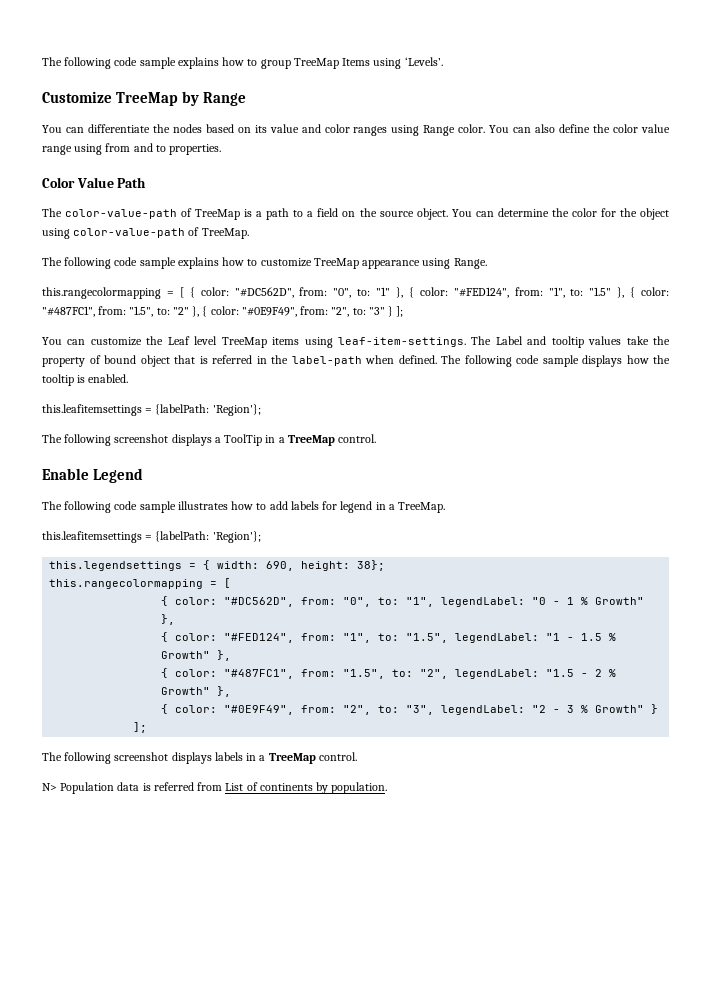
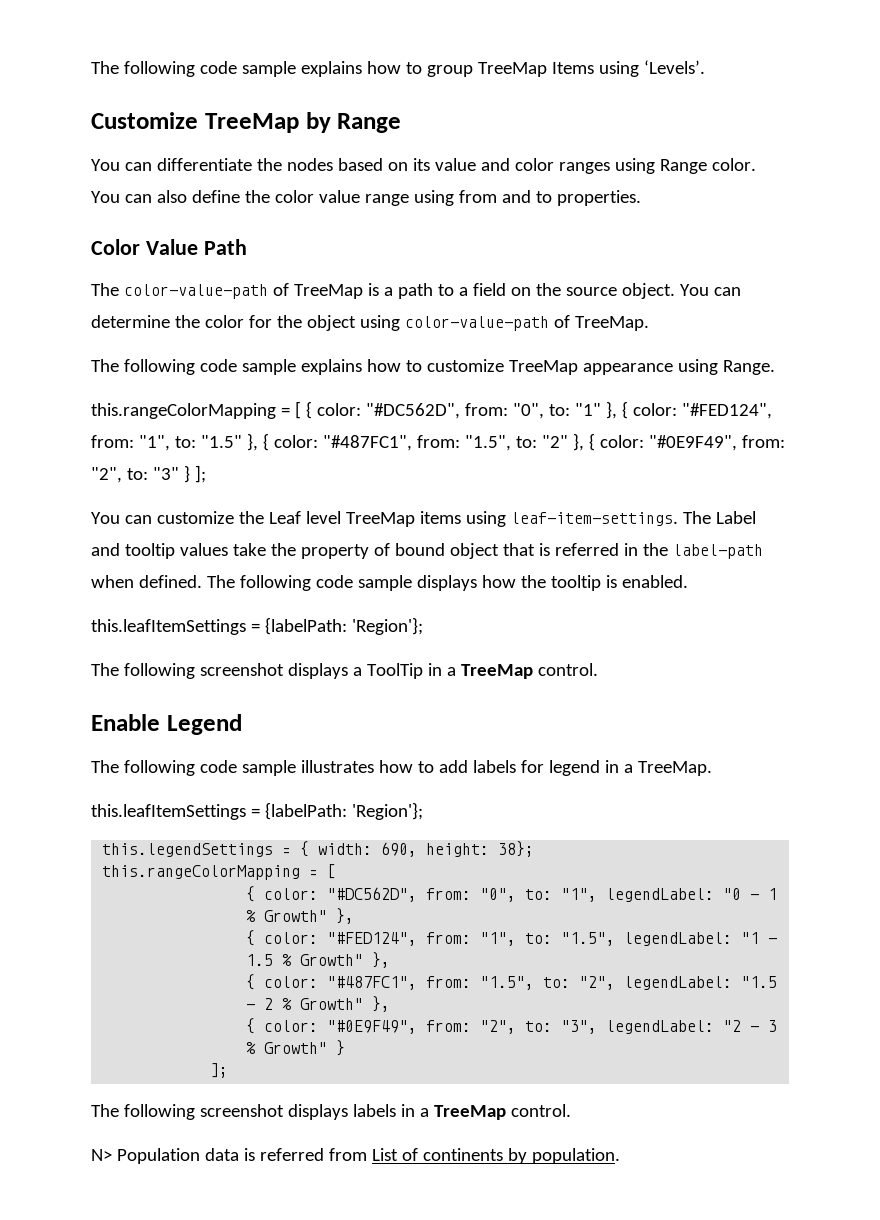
- this.rangecolormapping = [ { color: "#DC562D", from: "0", to: "1" }, { color: "#FED124", from: "1", to: "1.5" }, { color: "#487FC1", from: "1.5", to: "2" }, { color: "#0E9F49", from: "2", to: "3" } ];
+ this.rangeColorMapping = [ { color: "#DC562D", from: "0", to: "1" }, { color: "#FED124", from: "1", to: "1.5" }, { color: "#487FC1", from: "1.5", to: "2" }, { color: "#0E9F49", from: "2", to: "3" } ];
  The following code sample displays how the tooltip is enabled.
- this.leafitemsettings = {labelPath: 'Region'};
+ this.leafItemSettings = {labelPath: 'Region'};
  The following code sample illustrates how to add labels for legend in a TreeMap.
- this.leafitemsettings = {labelPath: 'Region'};
- this.legendsettings = { width: 690, height: 38};
- this.rangecolormapping = [
+ this.leafItemSettings = {labelPath: 'Region'};
+ this.legendSettings = { width: 690, height: 38};
+ this.rangeColorMapping = [

